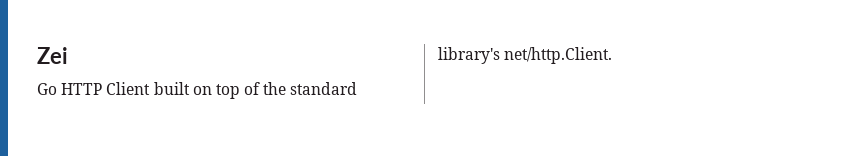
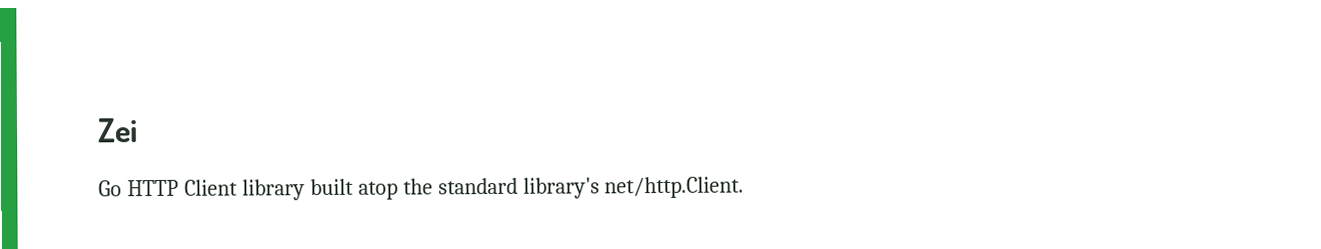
- Go HTTP Client built on top of the standard library's net/http.Client.
+ Go HTTP Client library built atop the standard library's net/http.Client.

